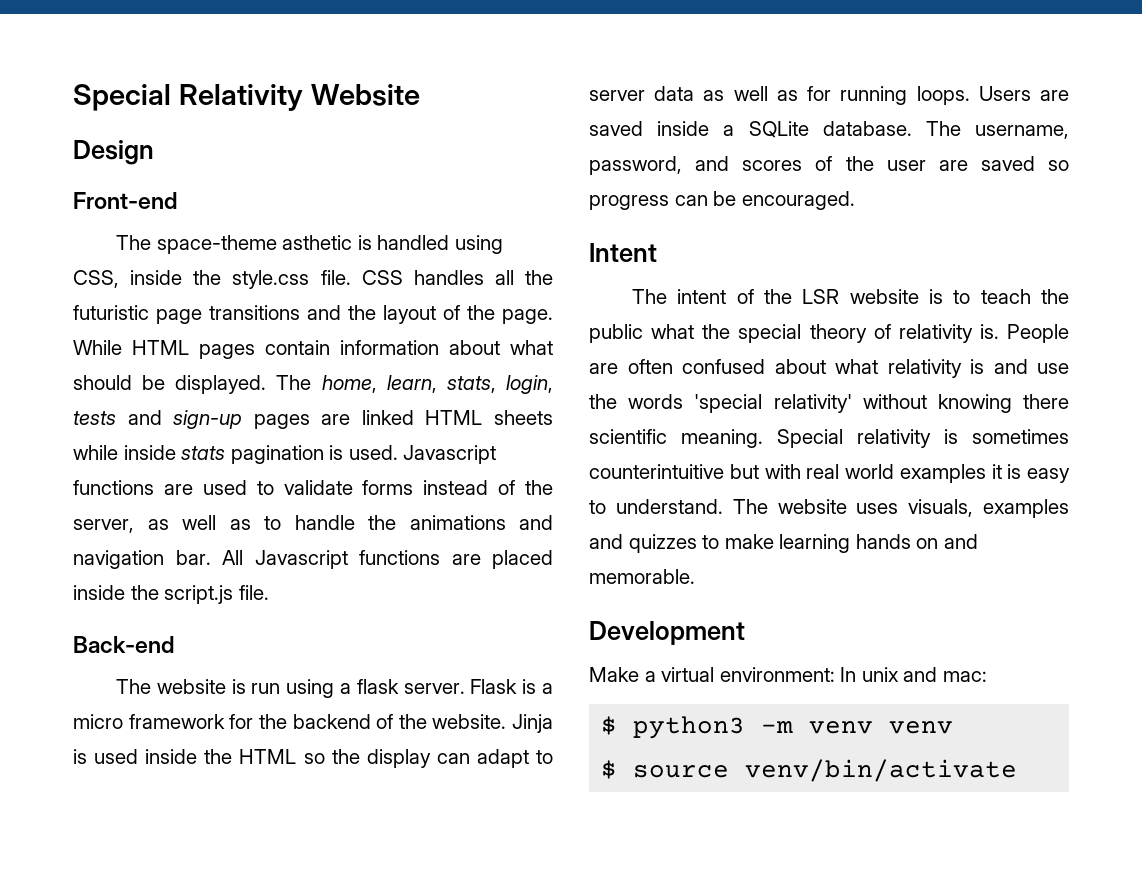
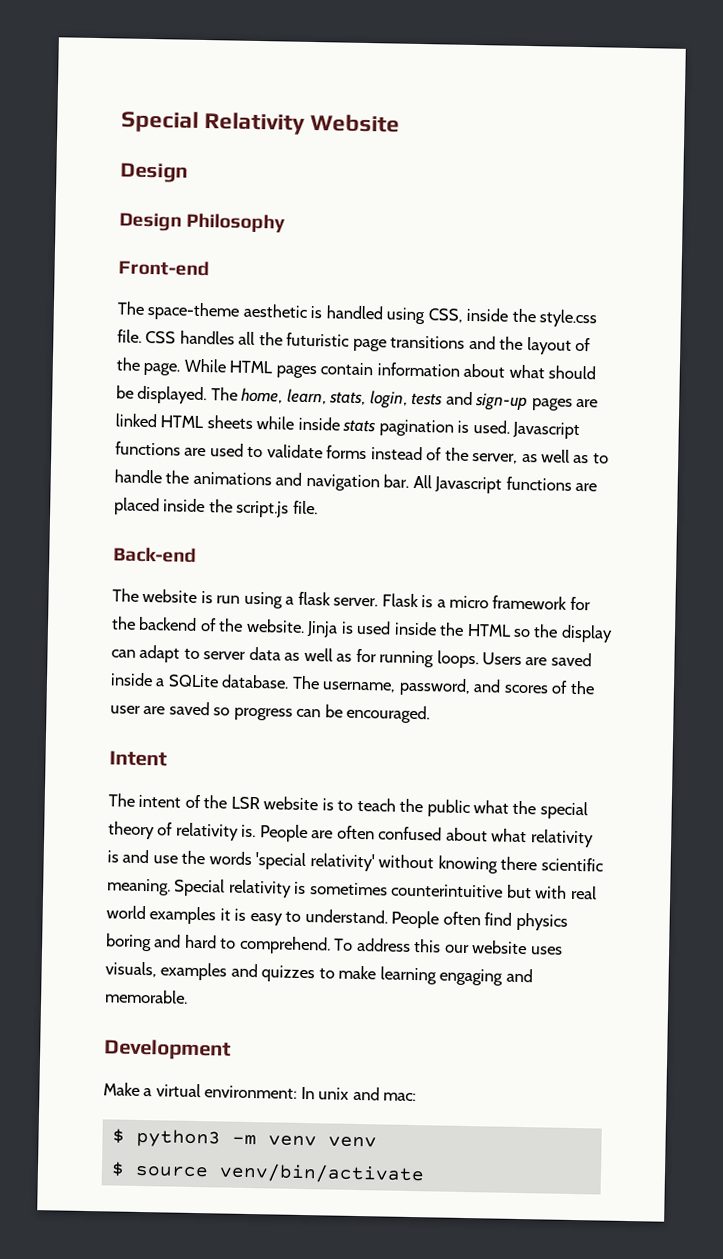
+ Design Philosophy
- The space-theme asthetic is handled using CSS, inside the style.css file.
+ The space-theme aesthetic is handled using CSS, inside the style.css file.
- The website uses visuals, examples and quizzes to make learning hands on and memorable.
+ People often find physics boring and hard to comprehend. To address this our website uses visuals, examples and quizzes to make learning engaging and memorable.

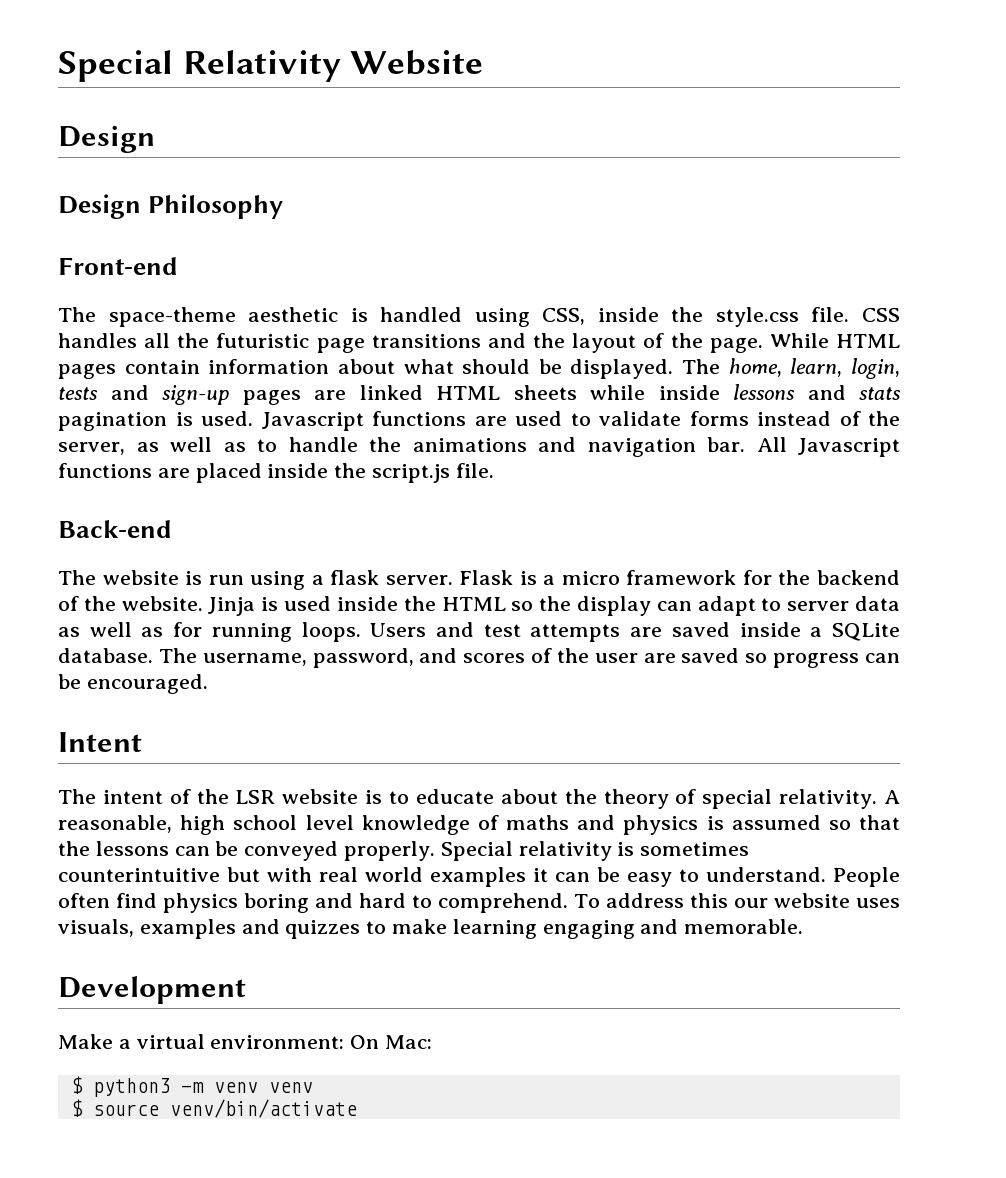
- The home, learn, stats, login, tests and sign-up pages are linked HTML sheets while inside stats pagination is used.
+ The home, learn, login, tests and sign-up pages are linked HTML sheets while inside lessons and stats pagination is used.
- Users are saved inside a SQLite database.
+ Users and test attempts are saved inside a SQLite database.
- The intent of the LSR website is to teach the public what the special theory of relativity is. People are often confused about what relativity is and use the words 'special relativity' without knowing there scientific meaning.
+ The intent of the LSR website is to educate about the theory of special relativity. A reasonable, high school level knowledge of maths and physics is assumed so that the lessons can be conveyed properly.
- Special relativity is sometimes counterintuitive but with real world examples it is easy to understand.
+ Special relativity is sometimes counterintuitive but with real world examples it can be easy to understand.
- Make a virtual environment: In unix and mac:
+ Make a virtual environment: On Mac:

